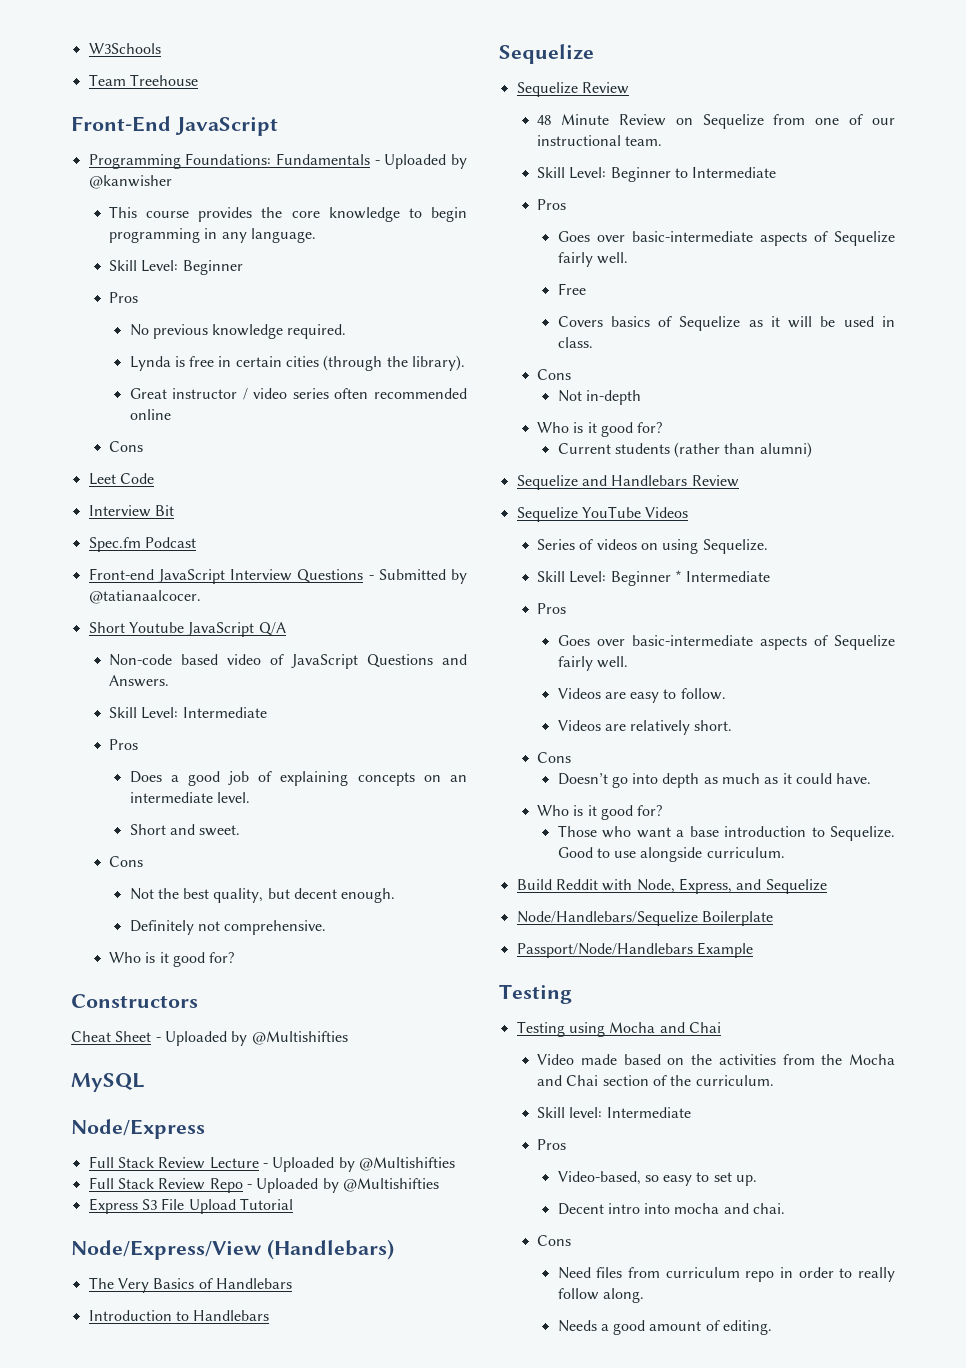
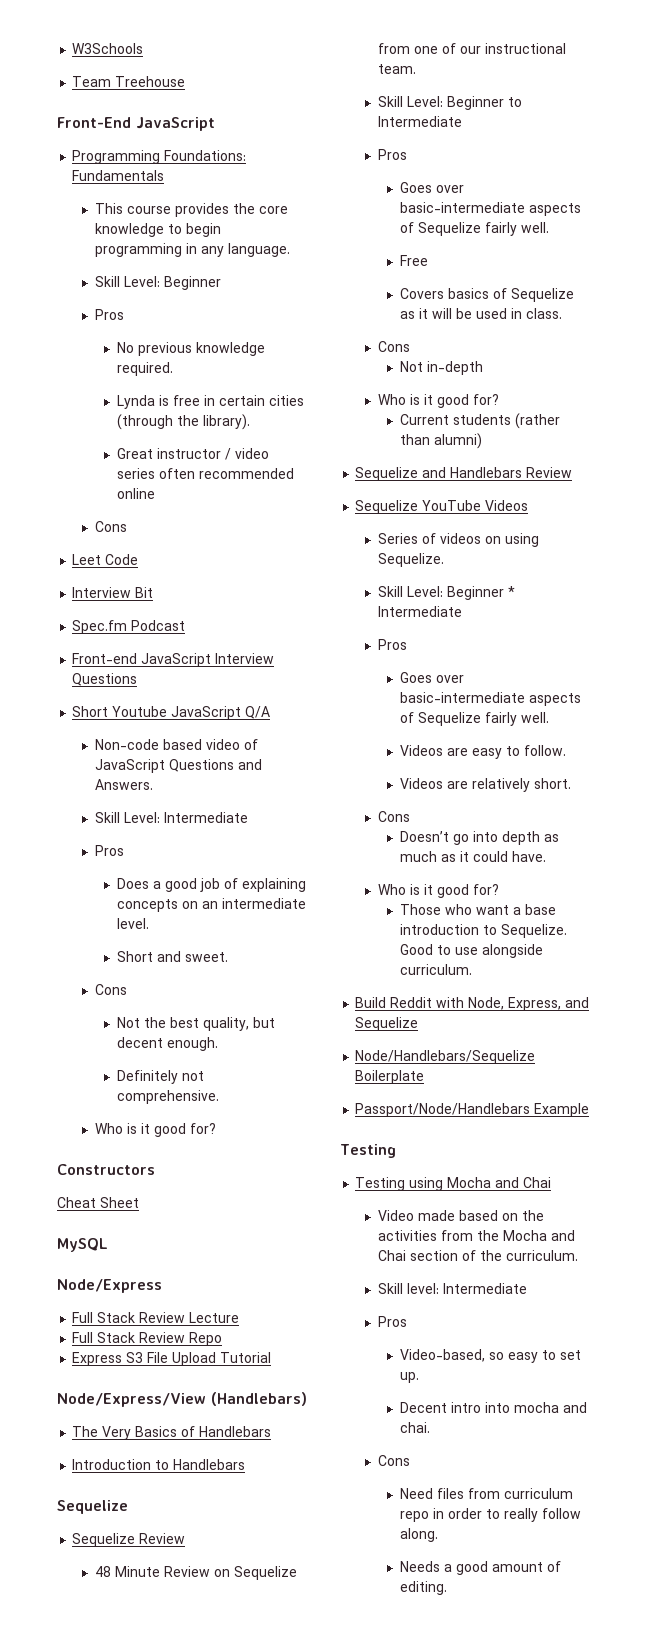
- Programming Foundations: Fundamentals - Uploaded by @kanwisher
+ Programming Foundations: Fundamentals
- Front-end JavaScript Interview Questions - Submitted by @tatianaalcocer.
+ Front-end JavaScript Interview Questions
- Cheat Sheet - Uploaded by @Multishifties
+ Cheat Sheet
- Full Stack Review Lecture - Uploaded by @Multishifties
+ Full Stack Review Lecture
- Full Stack Review Repo - Uploaded by @Multishifties
+ Full Stack Review Repo

